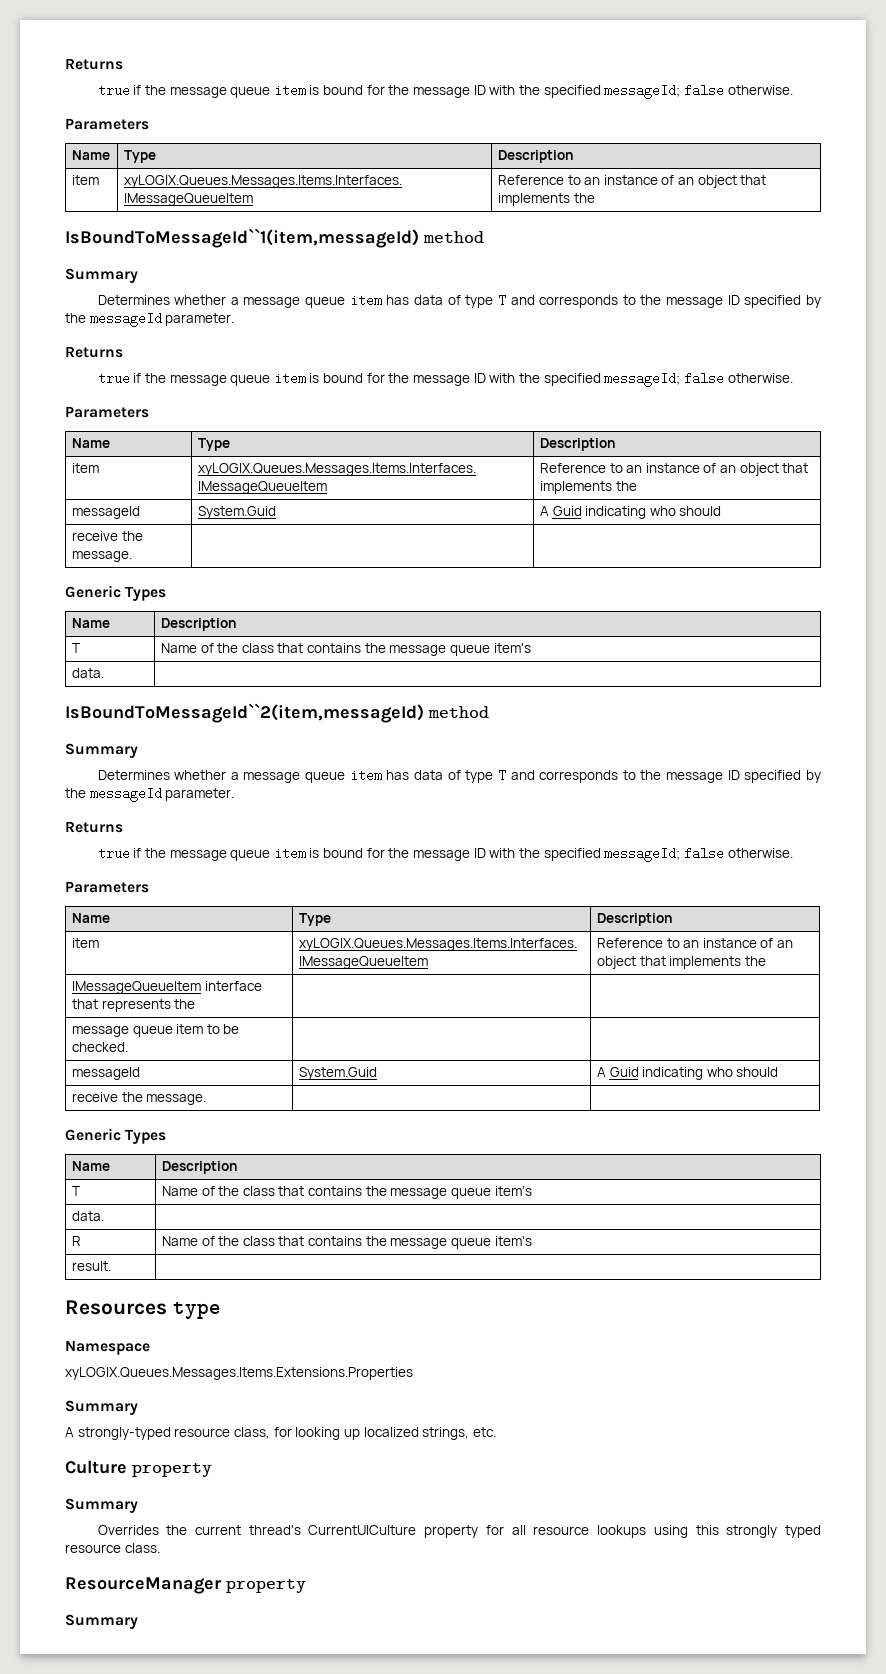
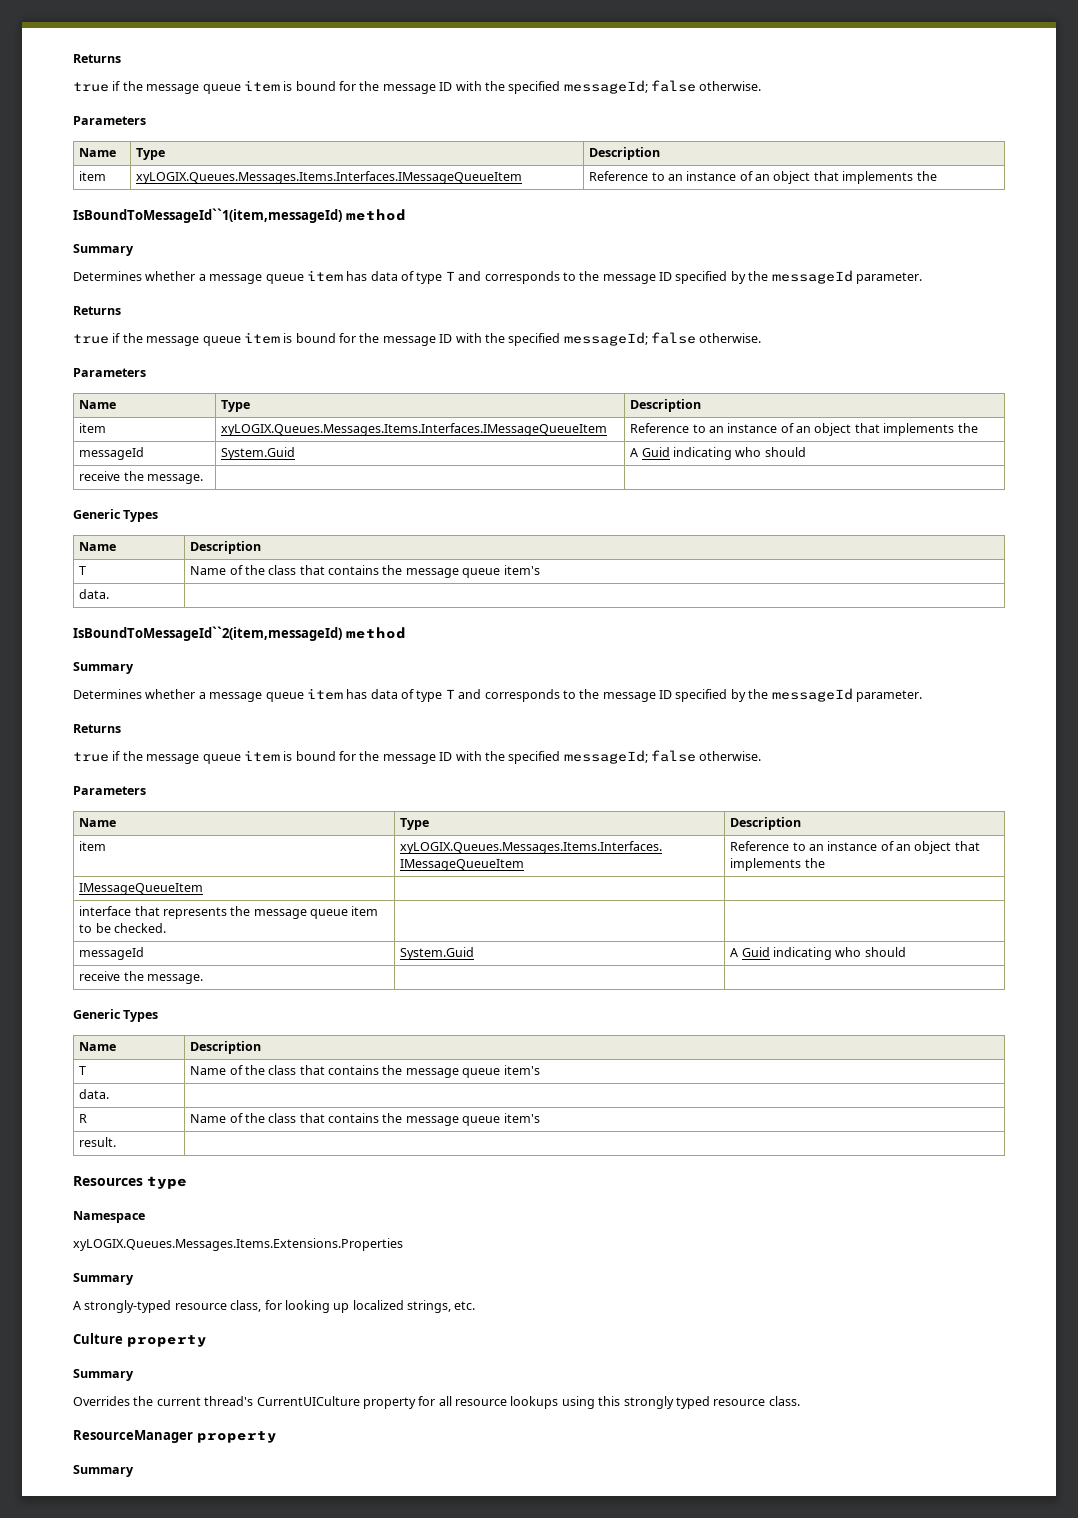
- IMessageQueueItem interface that represents the | |
- message queue item to be checked. | |
+ IMessageQueueItem | |
+ interface that represents the message queue item to be checked. | |

